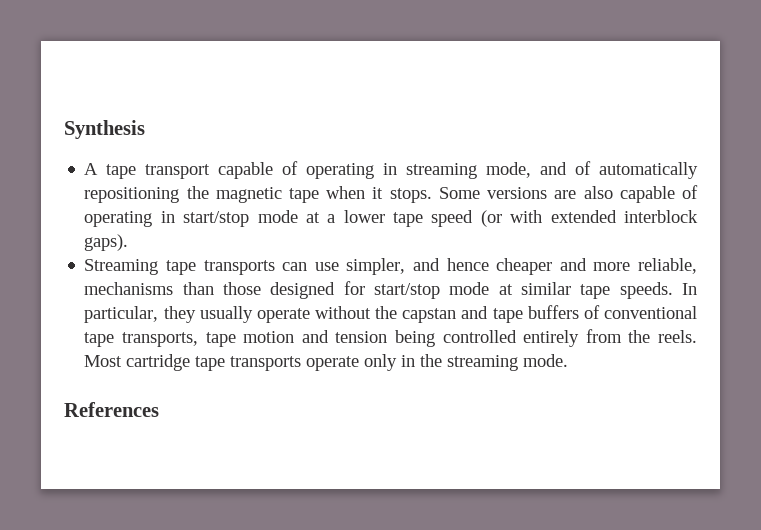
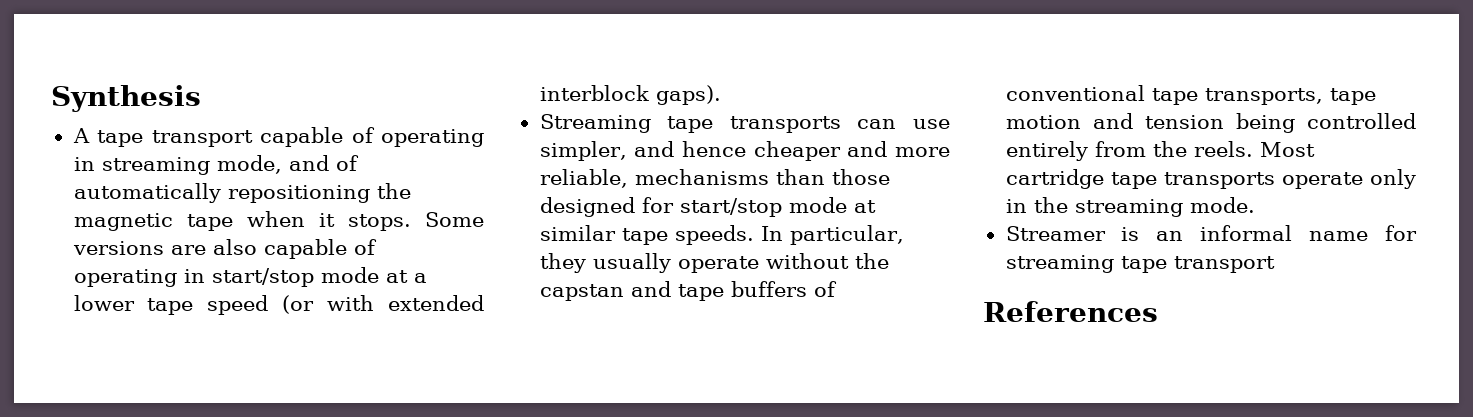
+ Streamer is an informal name for streaming tape transport

